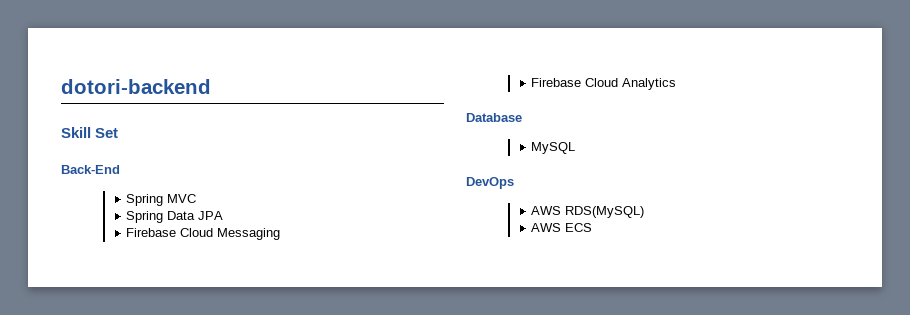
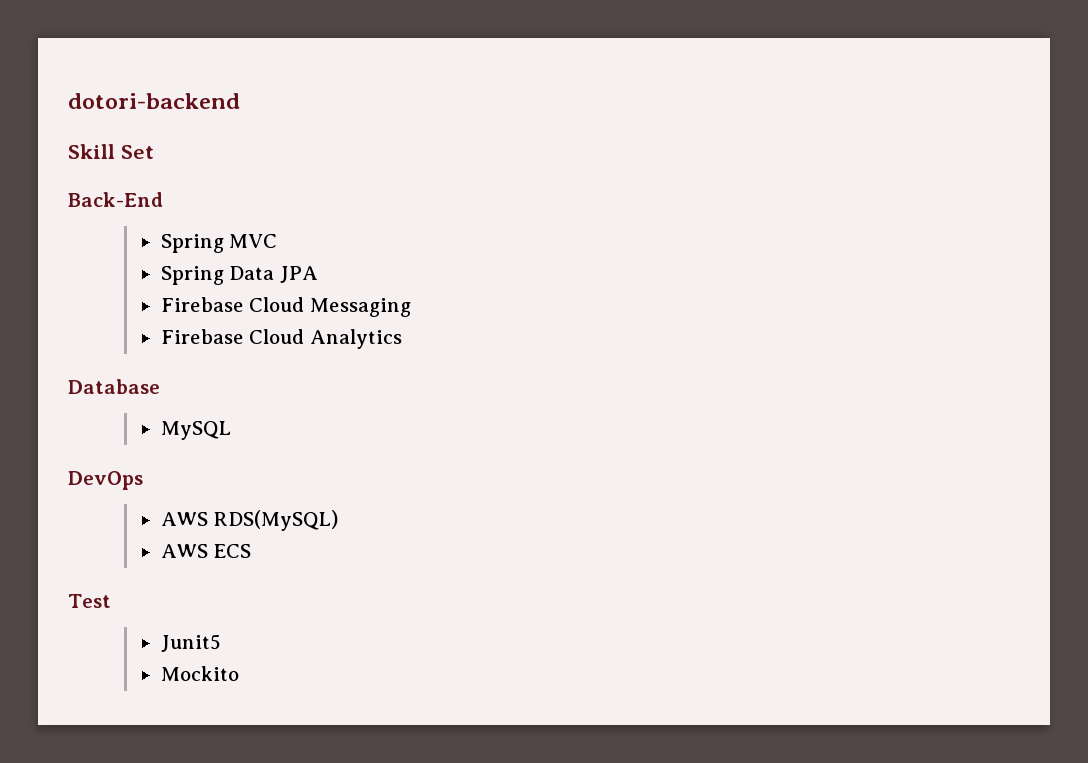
+ Test
+ Junit5
+ Mockito

